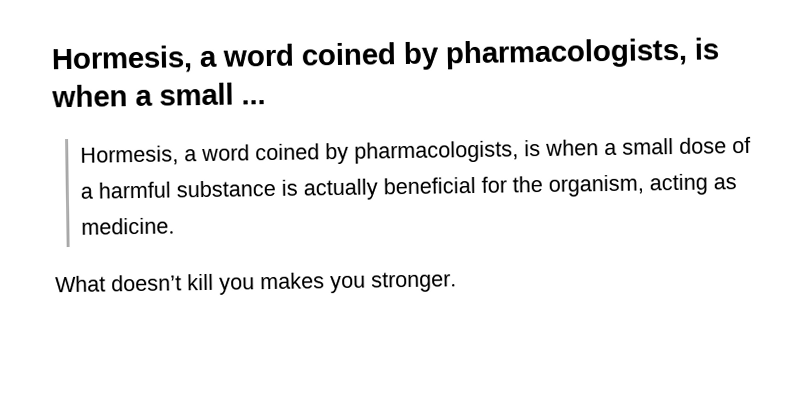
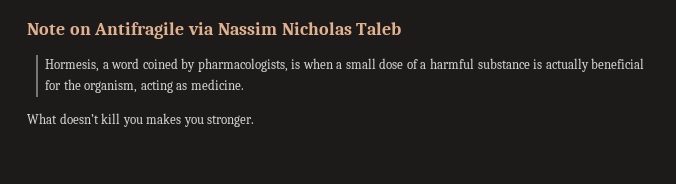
- Hormesis, a word coined by pharmacologists, is when a small ...
+ Note on Antifragile via Nassim Nicholas Taleb

